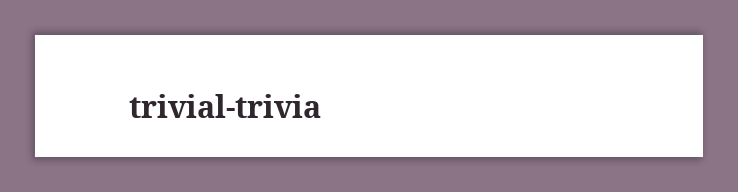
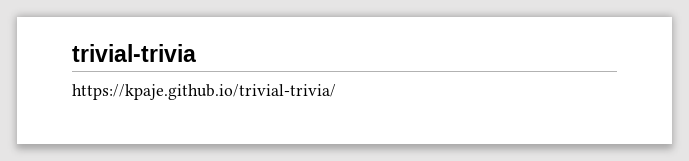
+ https://kpaje.github.io/trivial-trivia/

